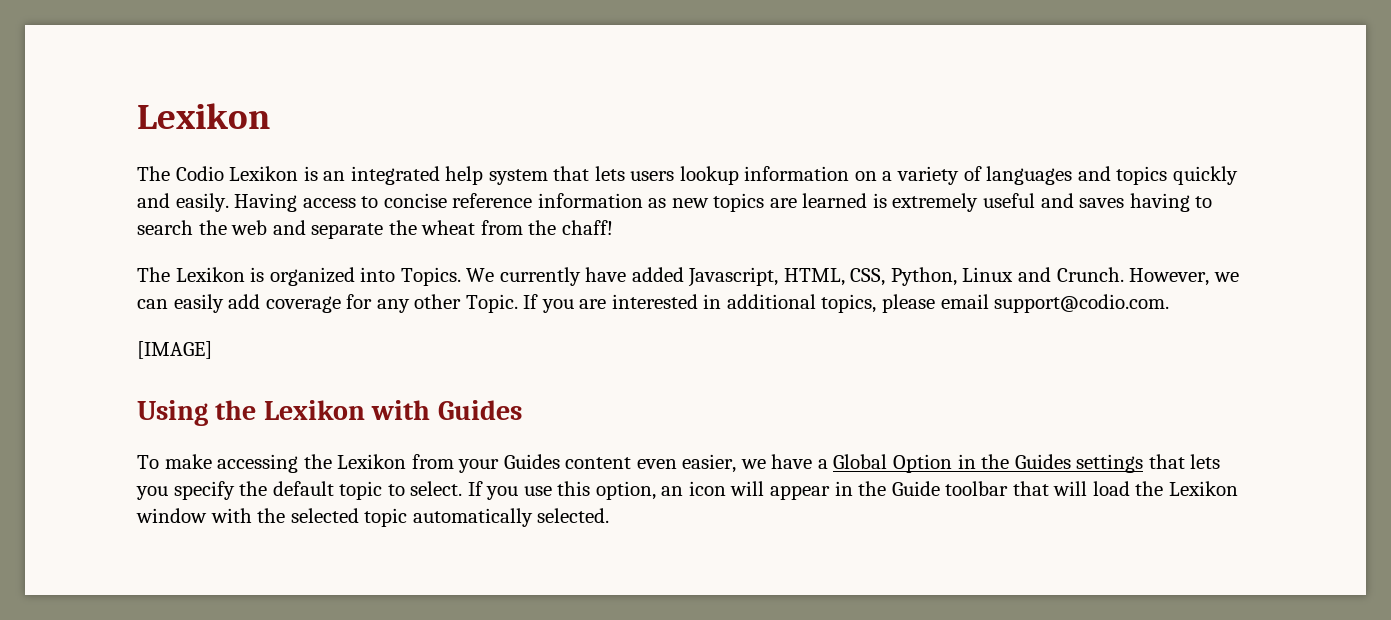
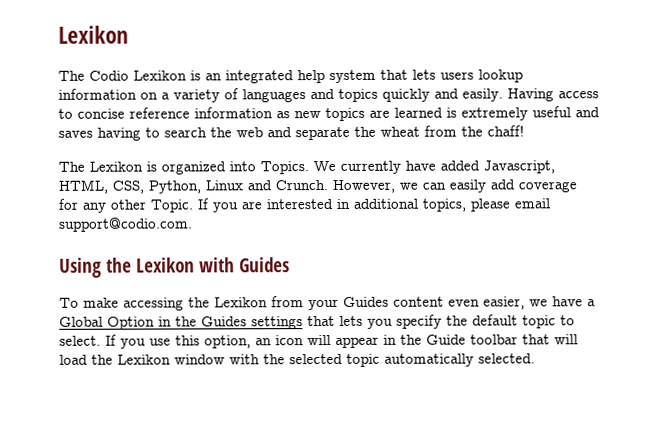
- [IMAGE]

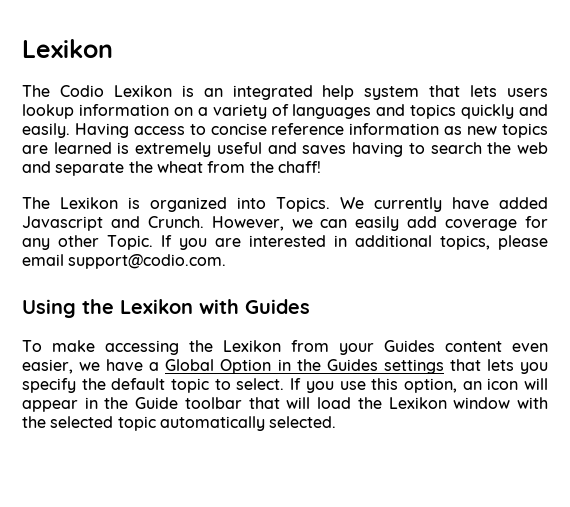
- We currently have added Javascript, HTML, CSS, Python, Linux and Crunch.
+ We currently have added Javascript and Crunch.

